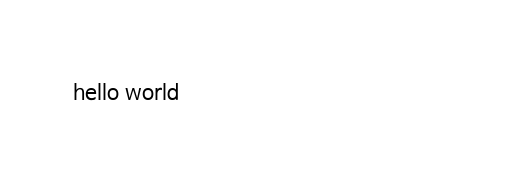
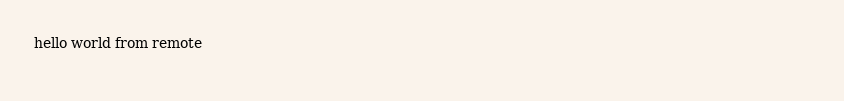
- hello world
+ hello world from remote

